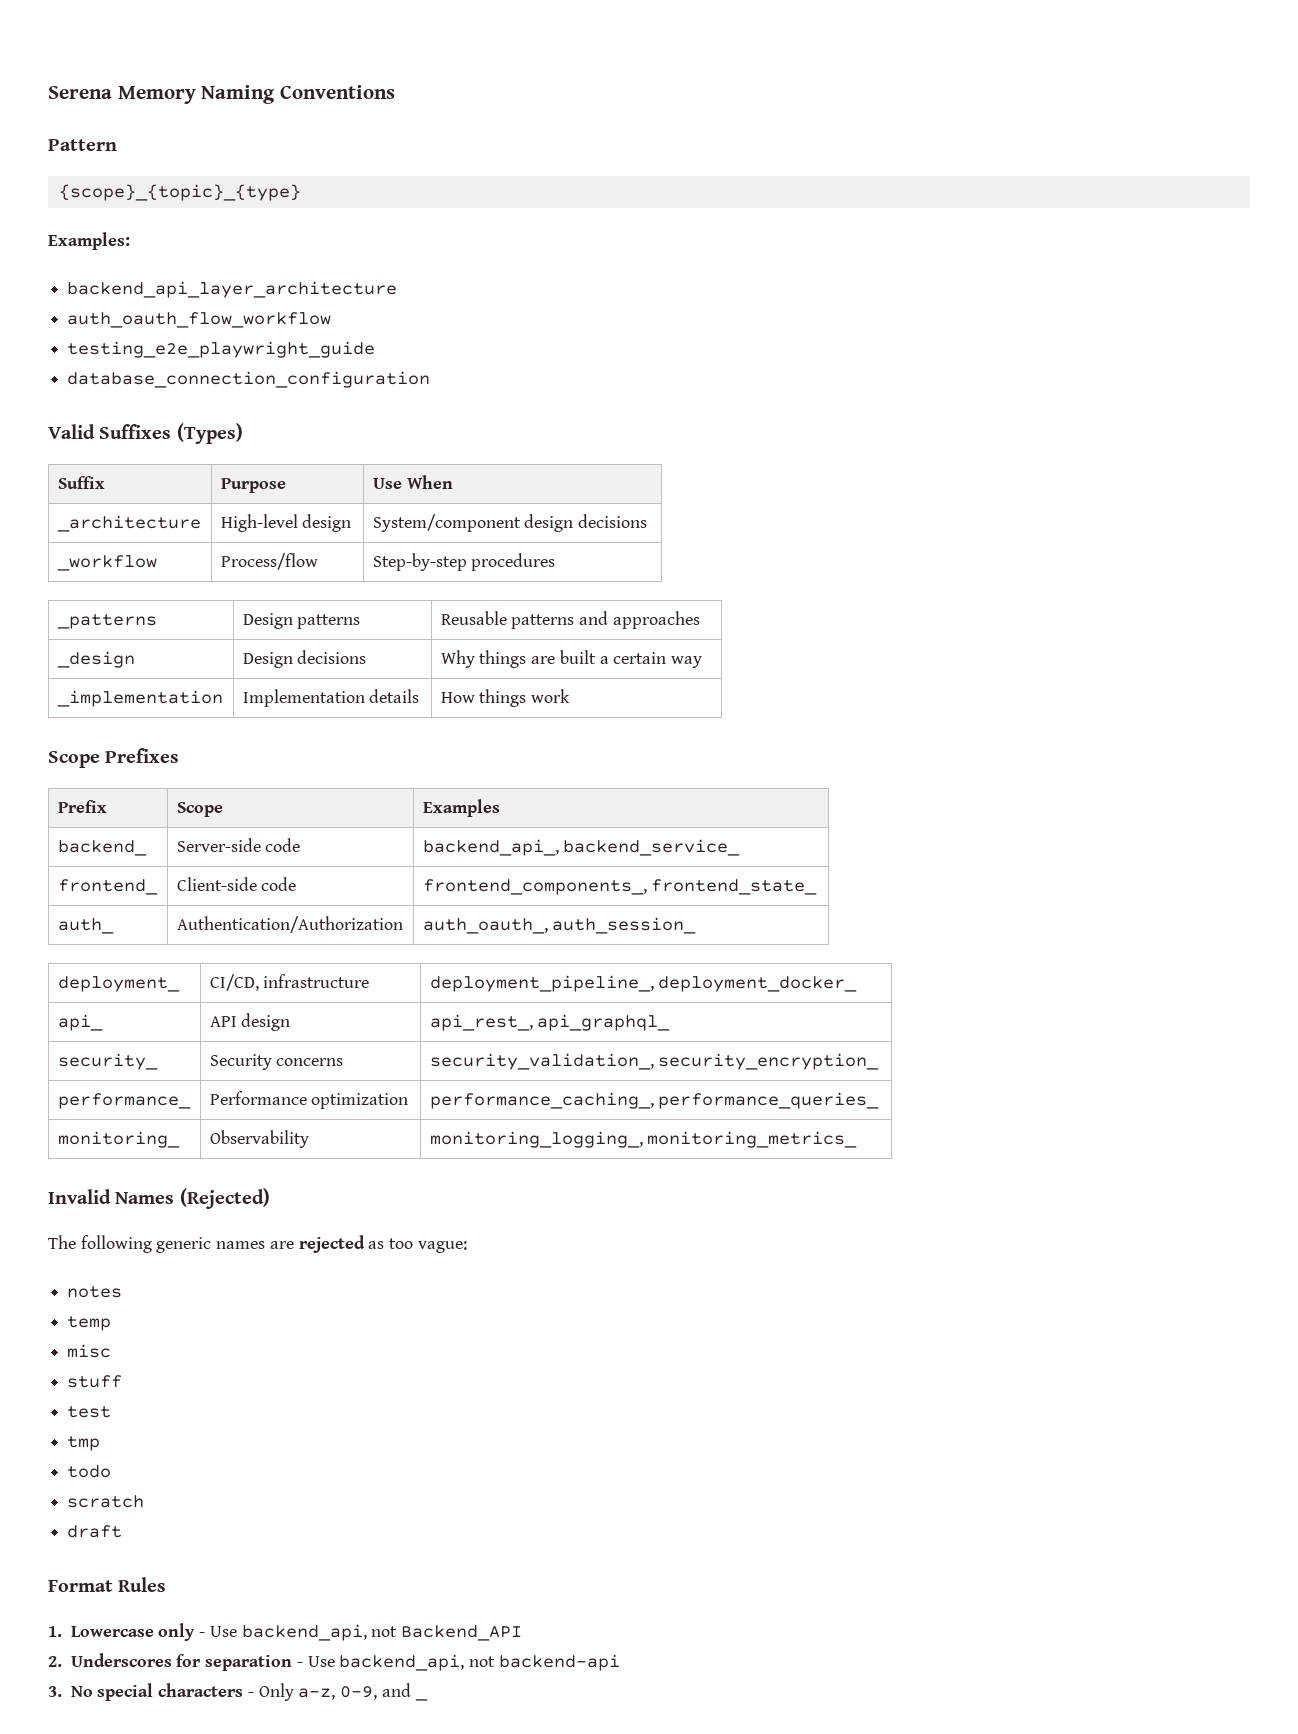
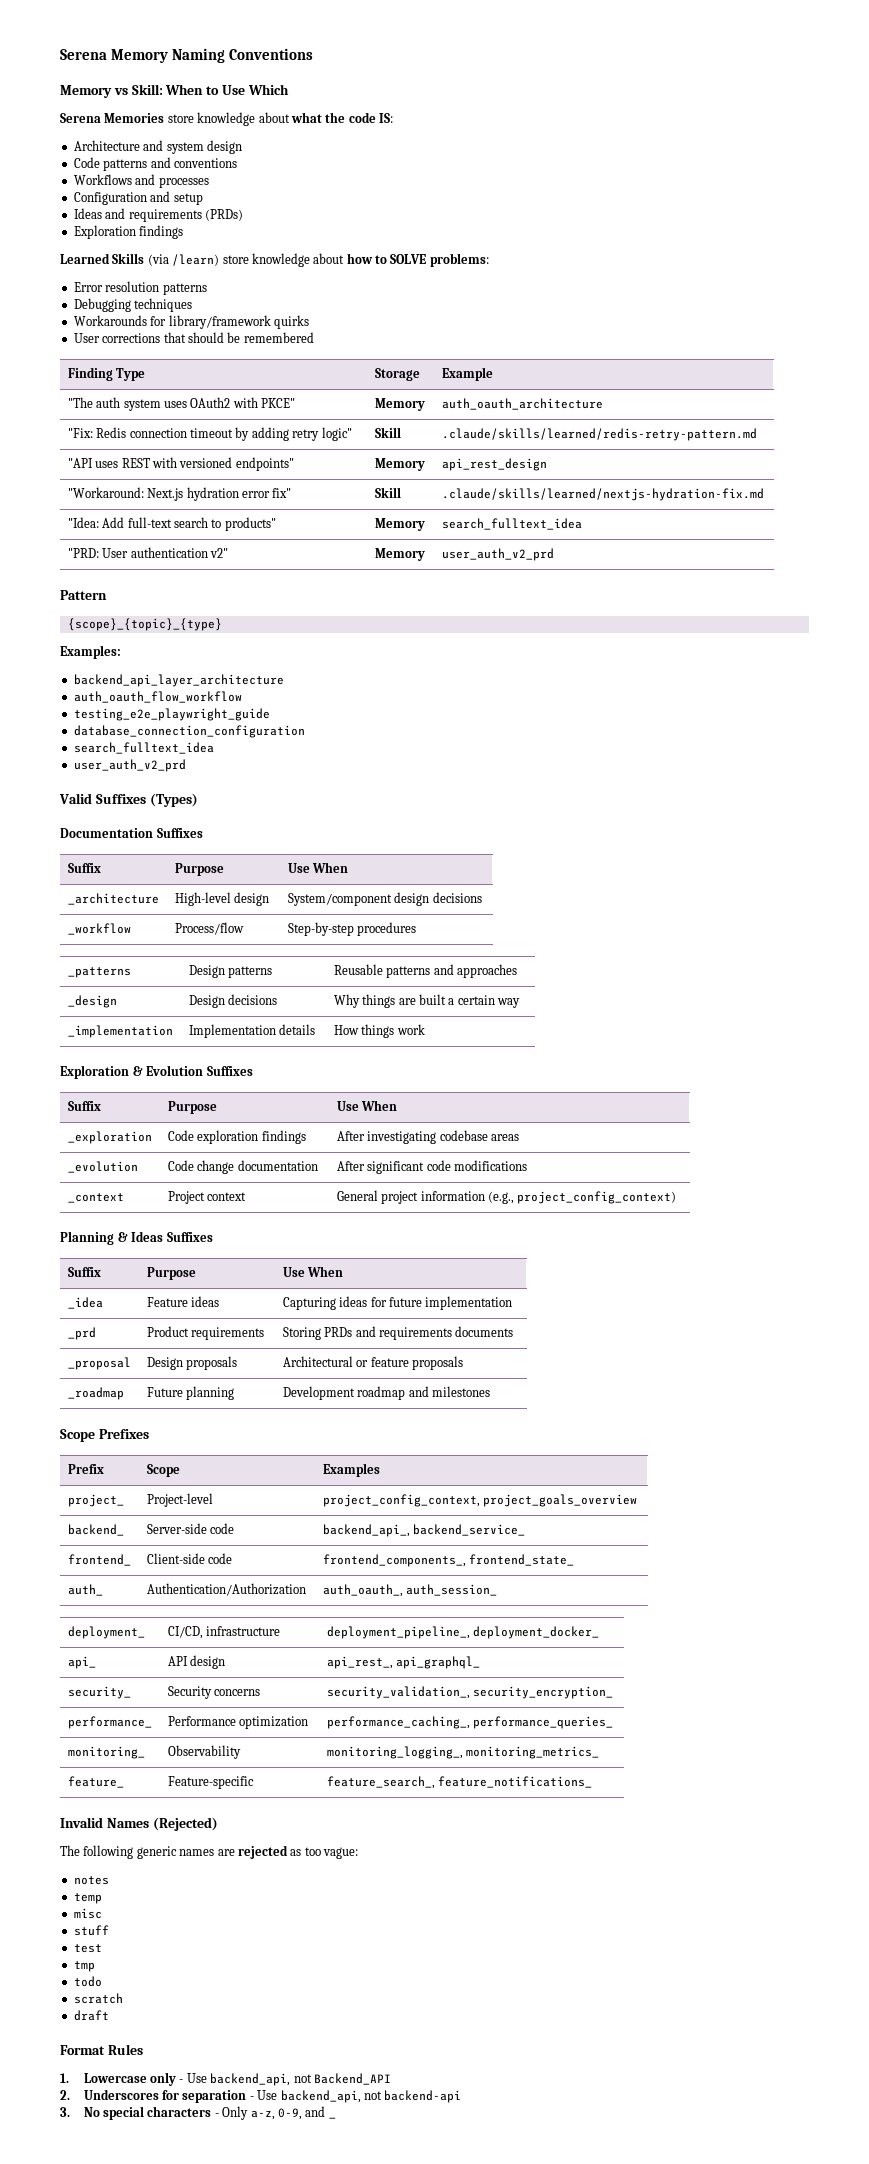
+ Memory vs Skill: When to Use Which
+ Serena Memories store knowledge about what the code IS:
+ Architecture and system design
+ Code patterns and conventions
+ Workflows and processes
+ Configuration and setup
+ Ideas and requirements (PRDs)
+ Exploration findings
+ Learned Skills (via /learn) store knowledge about how to SOLVE problems:
+ Error resolution patterns
+ Debugging techniques
+ Workarounds for library/framework quirks
+ User corrections that should be remembered
+ Finding Type | Storage | Example
+ "The auth system uses OAuth2 with PKCE" | Memory | auth_oauth_architecture
+ "Fix: Redis connection timeout by adding retry logic" | Skill | .claude/skills/learned/redis-retry-pattern.md
+ "API uses REST with versioned endpoints" | Memory | api_rest_design
+ "Workaround: Next.js hydration error fix" | Skill | .claude/skills/learned/nextjs-hydration-fix.md
+ "Idea: Add full-text search to products" | Memory | search_fulltext_idea
+ "PRD: User authentication v2" | Memory | user_auth_v2_prd
  database_connection_configuration
+ search_fulltext_idea
+ user_auth_v2_prd
+ Documentation Suffixes
+ Exploration & Evolution Suffixes
+ Suffix | Purpose | Use When
+ _exploration | Code exploration findings | After investigating codebase areas
+ _evolution | Code change documentation | After significant code modifications
+ _context | Project context | General project information (e.g., project_config_context)
+ Planning & Ideas Suffixes
+ Suffix | Purpose | Use When
+ _idea | Feature ideas | Capturing ideas for future implementation
+ _prd | Product requirements | Storing PRDs and requirements documents
+ _proposal | Design proposals | Architectural or feature proposals
+ _roadmap | Future planning | Development roadmap and milestones
+ project_ | Project-level | project_config_context, project_goals_overview
+ feature_ | Feature-specific | feature_search_, feature_notifications_

